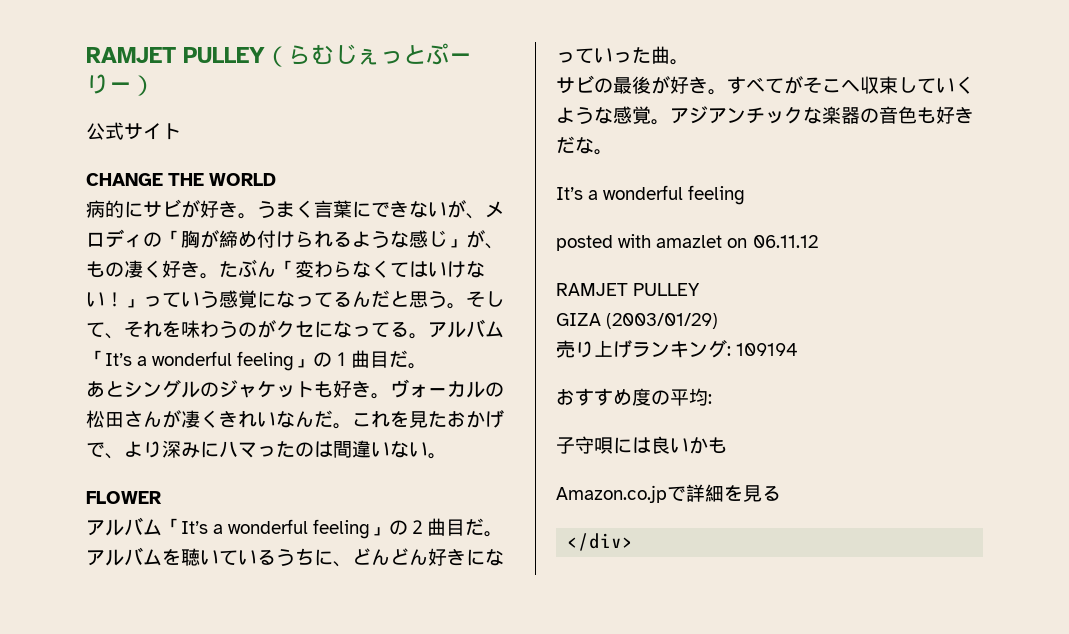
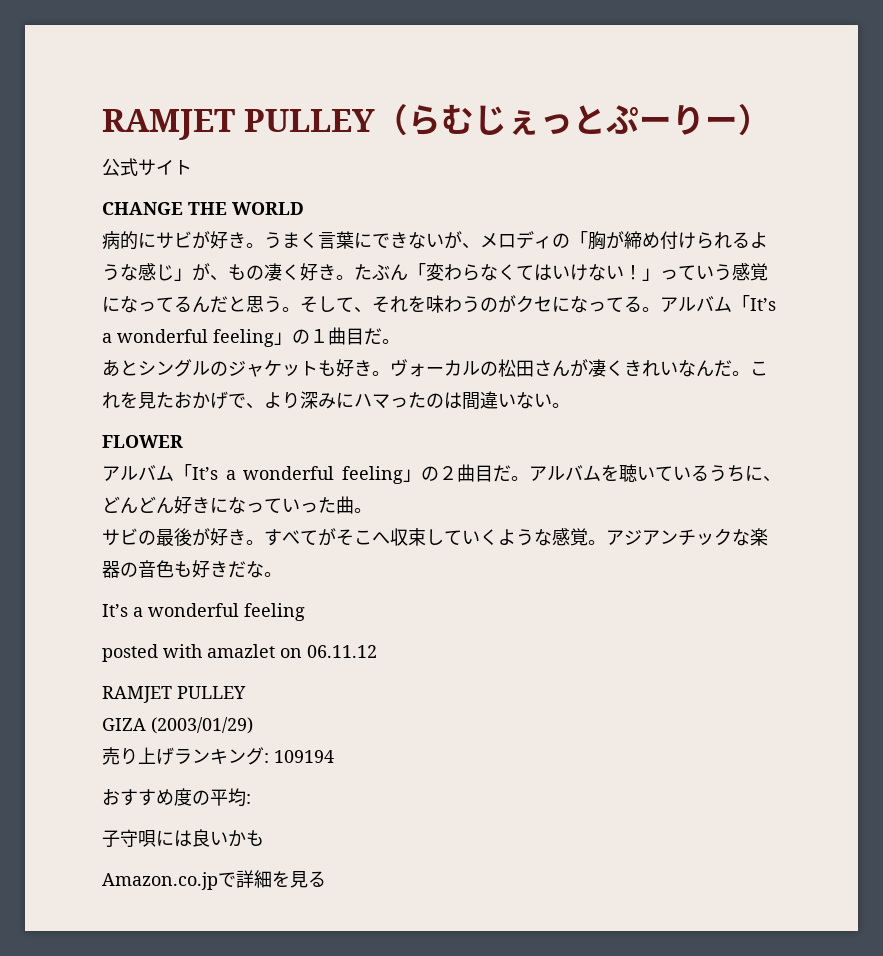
- </div>

